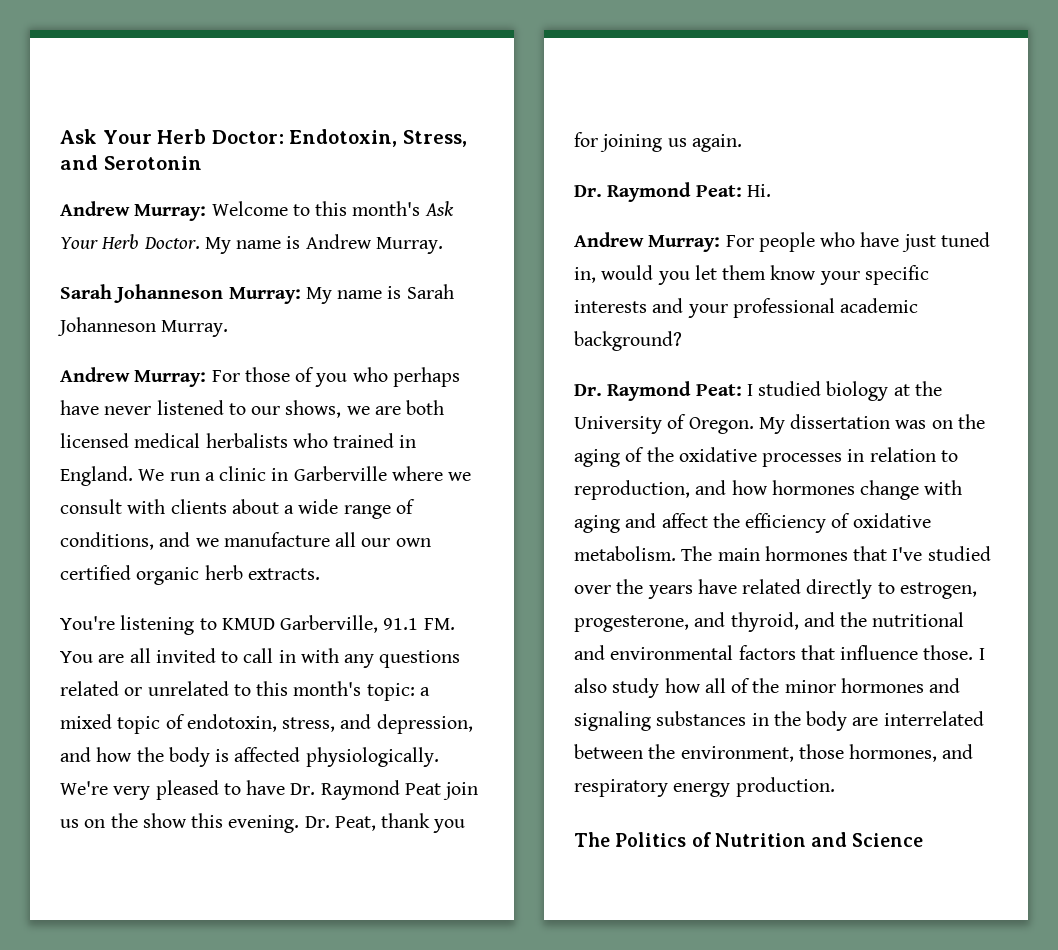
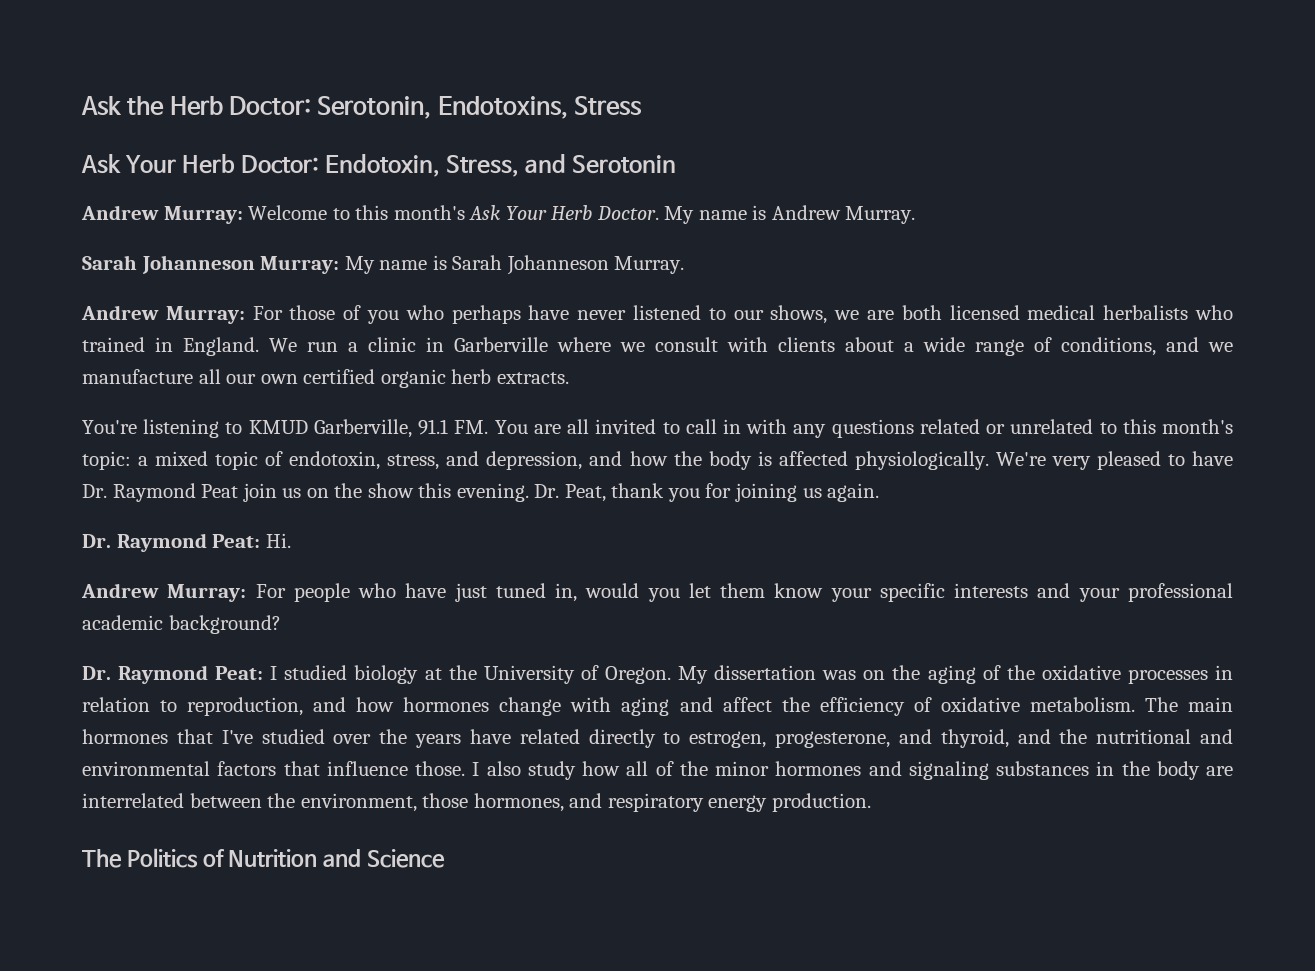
+ Ask the Herb Doctor: Serotonin, Endotoxins, Stress

